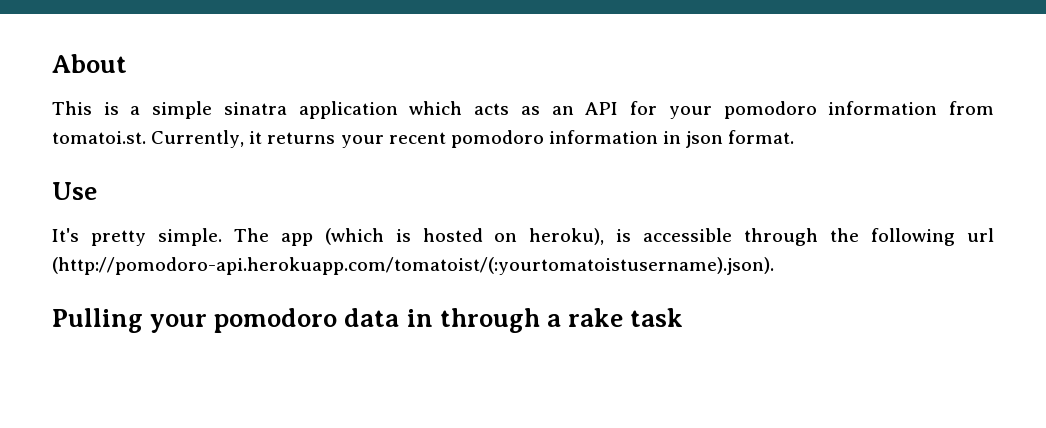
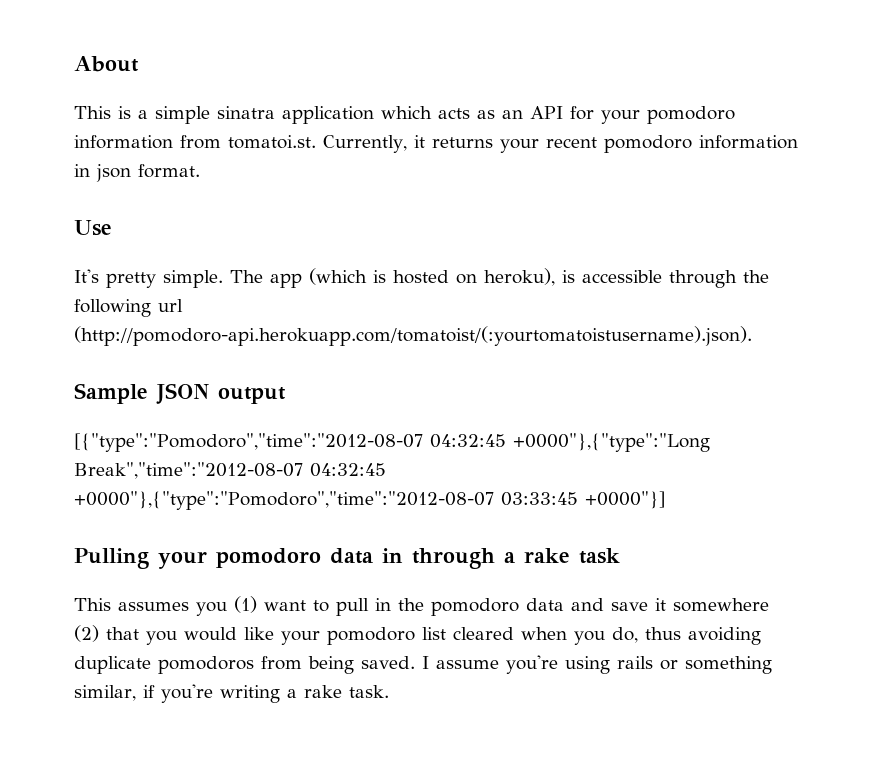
+ Sample JSON output
+ [{"type":"Pomodoro","time":"2012-08-07 04:32:45 +0000"},{"type":"Long Break","time":"2012-08-07 04:32:45 +0000"},{"type":"Pomodoro","time":"2012-08-07 03:33:45 +0000"}]
+ This assumes you (1) want to pull in the pomodoro data and save it somewhere (2) that you would like your pomodoro list cleared when you do, thus avoiding duplicate pomodoros from being saved. I assume you're using rails or something similar, if you're writing a rake task.

